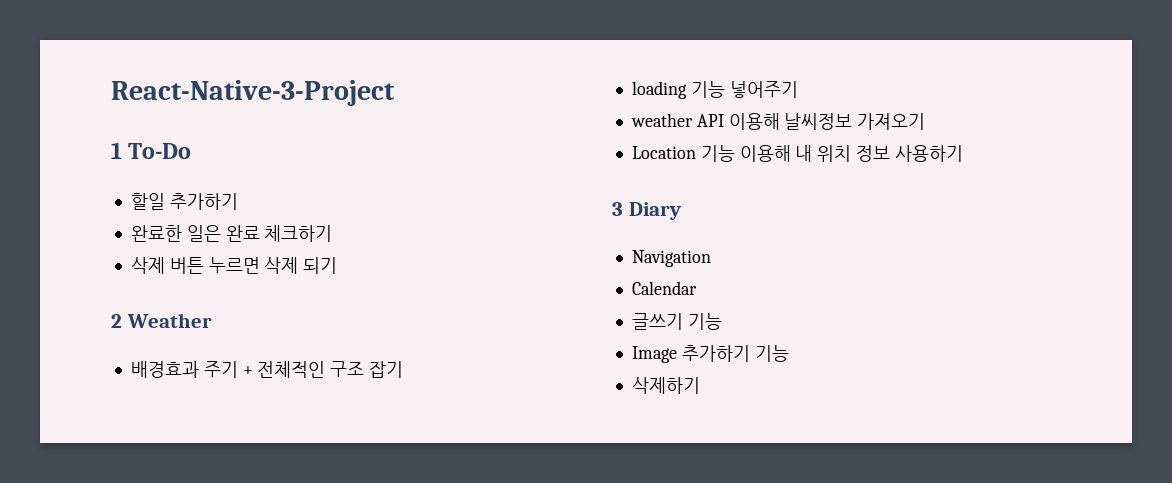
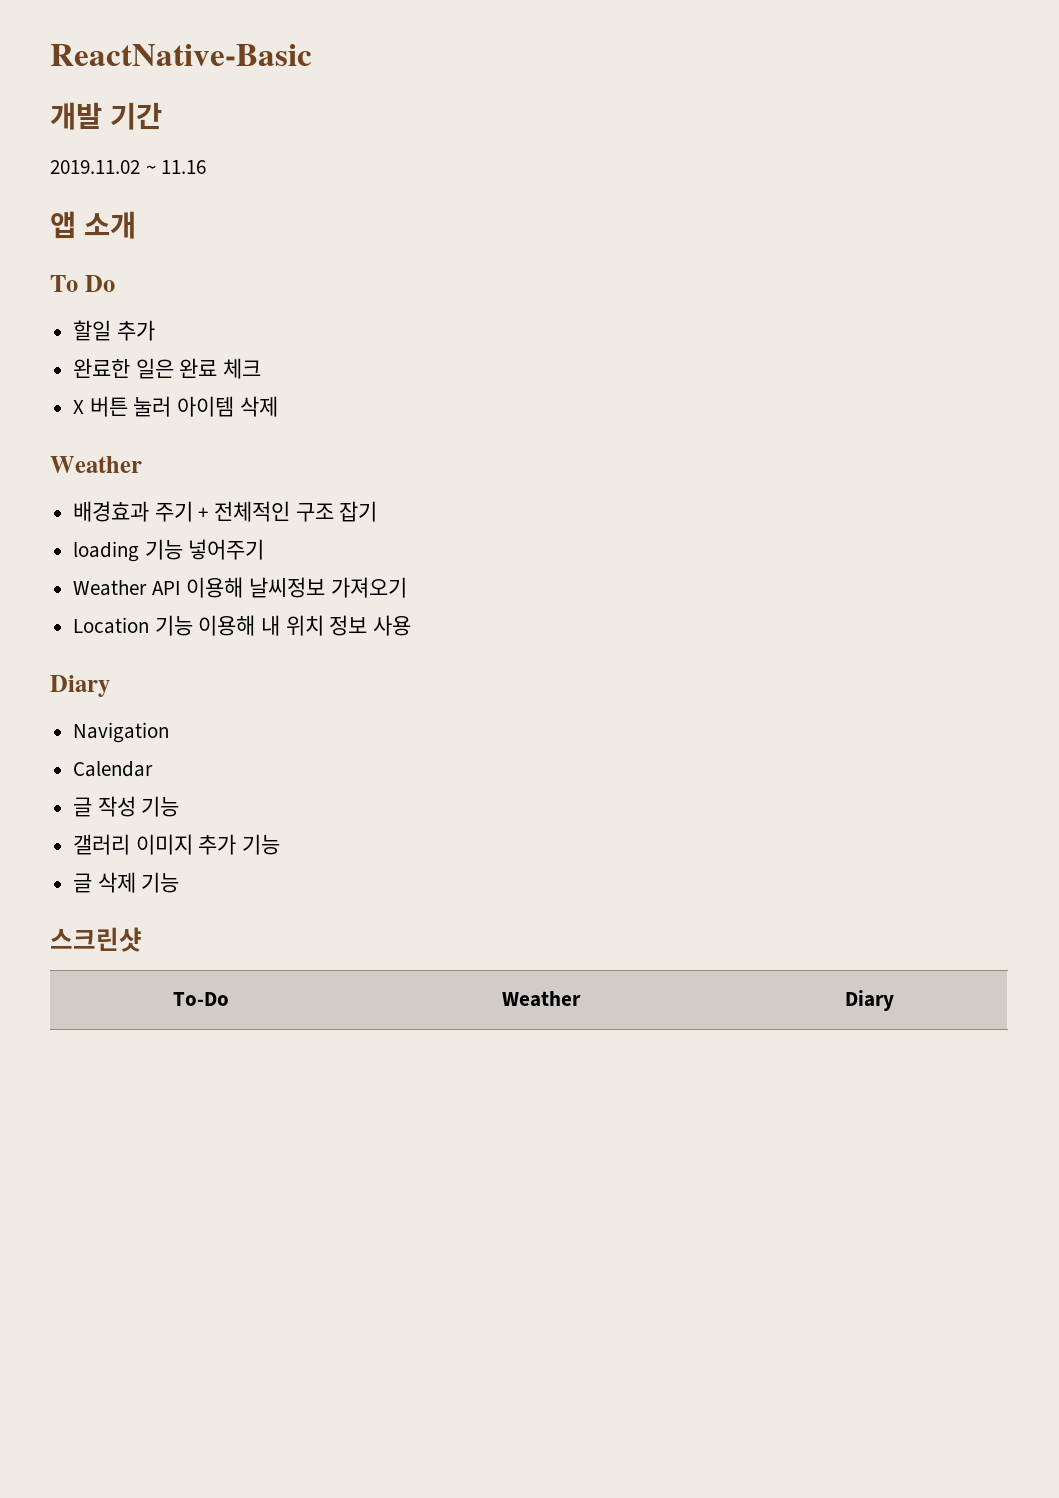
- React-Native-3-Project
- 1 To-Do
+ ReactNative-Basic
+ 개발 기간
+ 2019.11.02 ~ 11.16
+ 앱 소개
+ To Do
- 할일 추가하기
+ 할일 추가
- 완료한 일은 완료 체크하기
- 삭제 버튼 누르면 삭제 되기
- 2 Weather
+ 완료한 일은 완료 체크
+ X 버튼 눌러 아이템 삭제
+ Weather
- weather API 이용해 날씨정보 가져오기
+ Weather API 이용해 날씨정보 가져오기
- Location 기능 이용해 내 위치 정보 사용하기
- 3 Diary
+ Location 기능 이용해 내 위치 정보 사용
+ Diary
- 글쓰기 기능
- Image 추가하기 기능
- 삭제하기
+ 글 작성 기능
+ 갤러리 이미지 추가 기능
+ 글 삭제 기능
+ 스크린샷
+ To-Do | Weather | Diary

